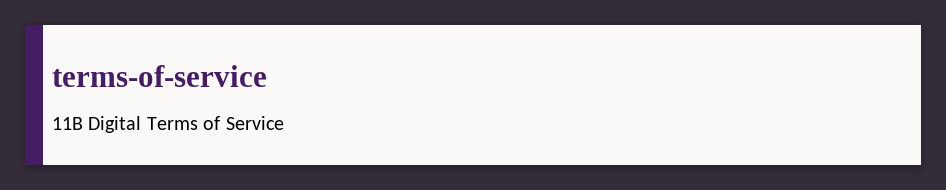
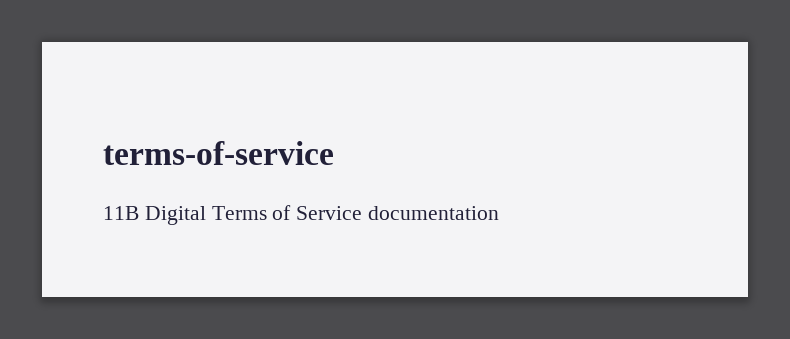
- 11B Digital Terms of Service
+ 11B Digital Terms of Service documentation

